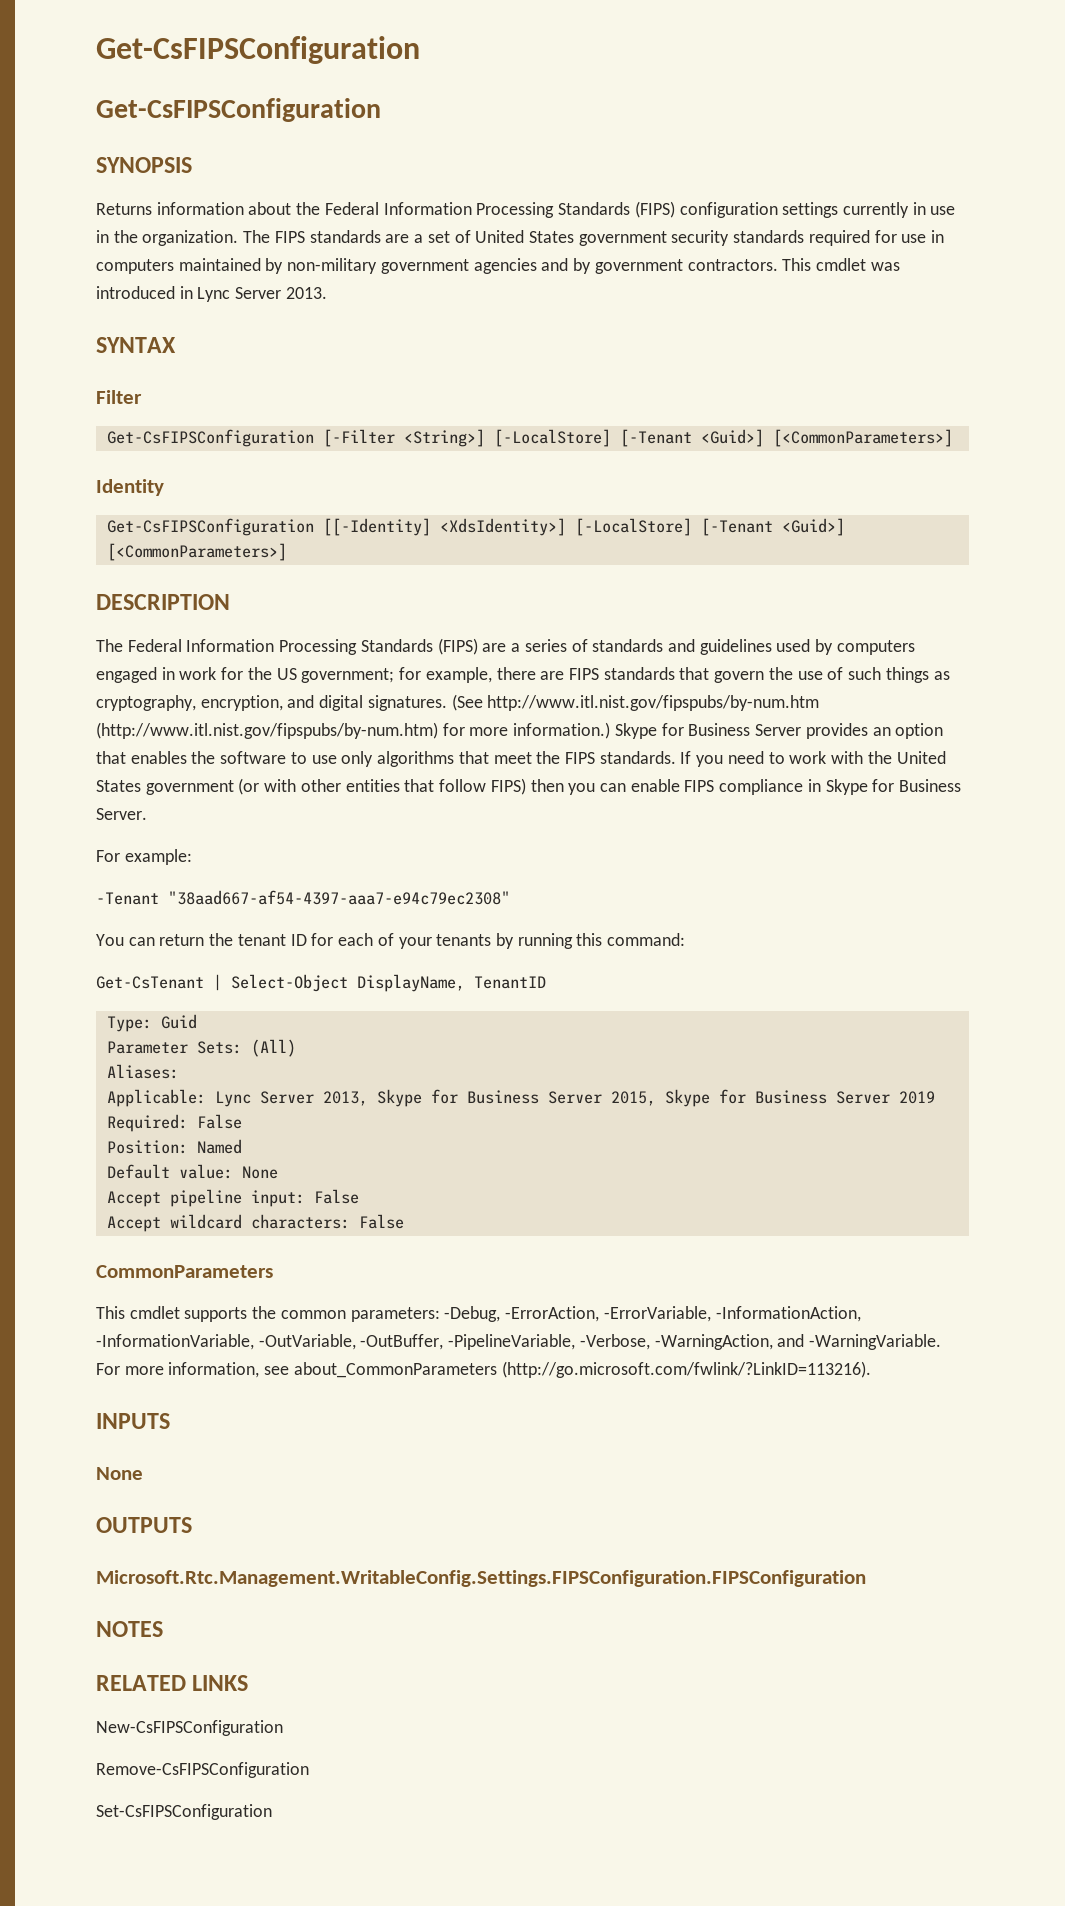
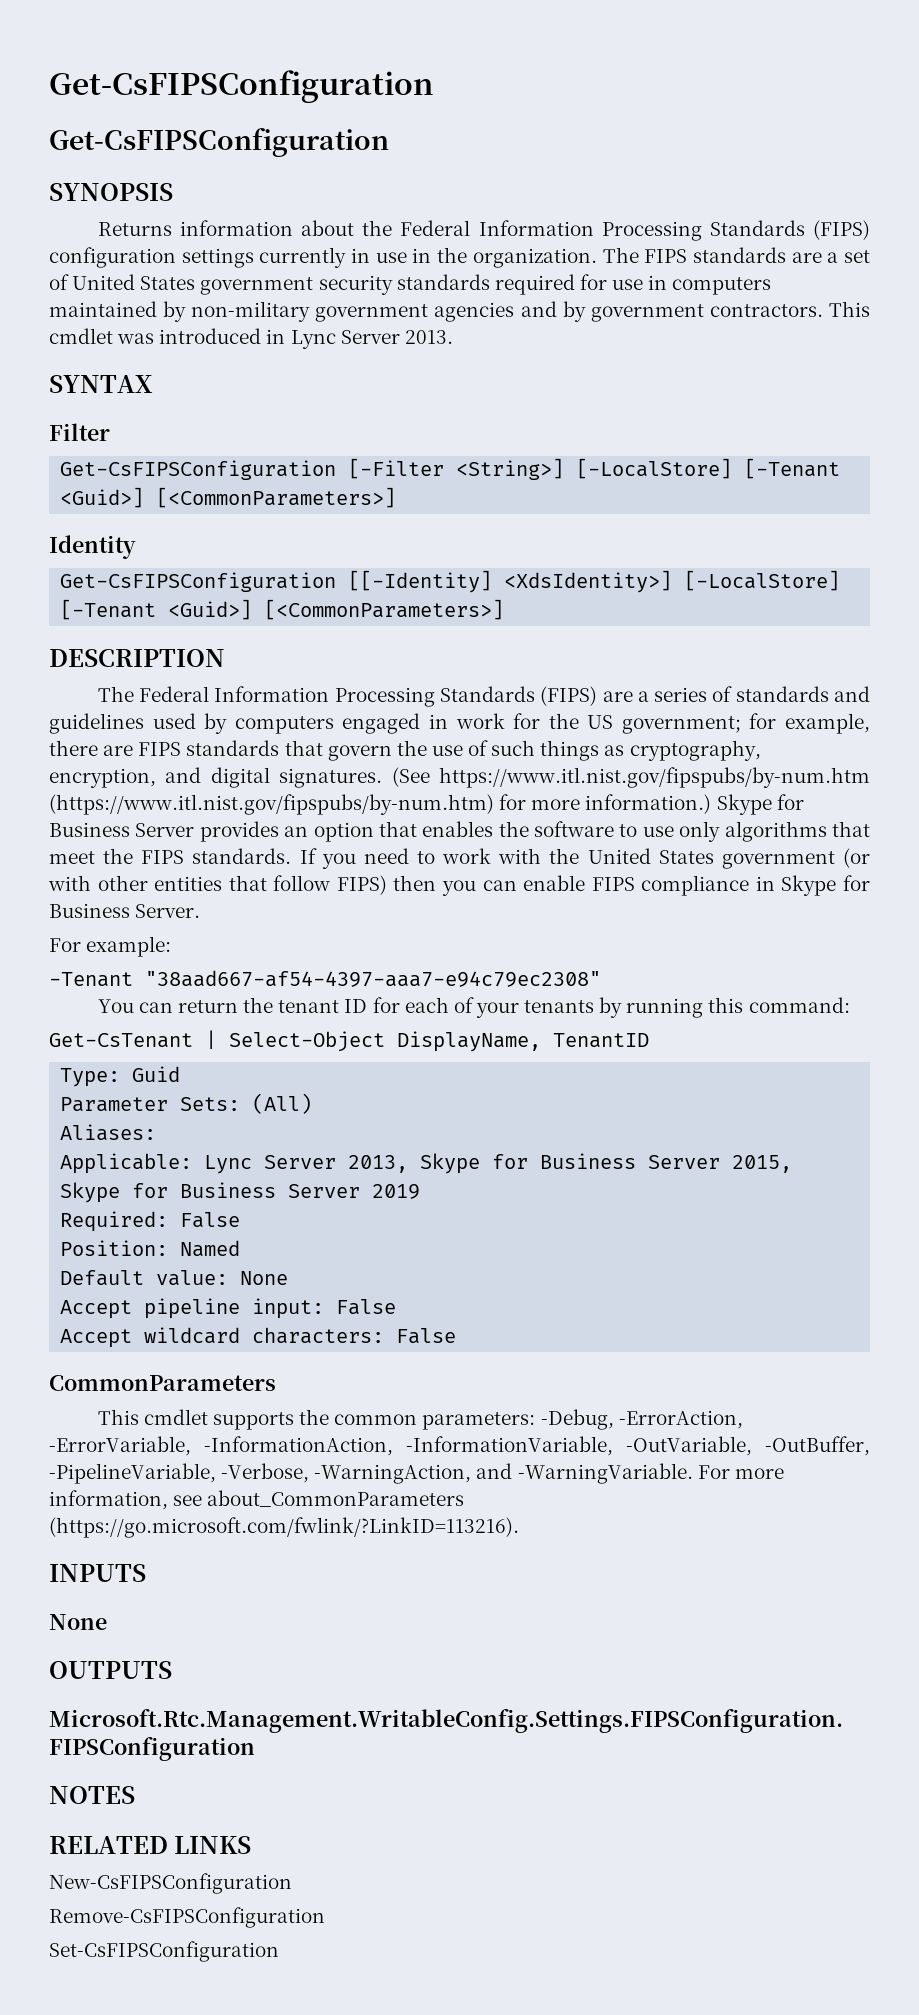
- (See http://www.itl.nist.gov/fipspubs/by-num.htm (http://www.itl.nist.gov/fipspubs/by-num.htm) for more information.)
+ (See https://www.itl.nist.gov/fipspubs/by-num.htm (https://www.itl.nist.gov/fipspubs/by-num.htm) for more information.)
- For more information, see about_CommonParameters (http://go.microsoft.com/fwlink/?LinkID=113216).
+ For more information, see about_CommonParameters (https://go.microsoft.com/fwlink/?LinkID=113216).

